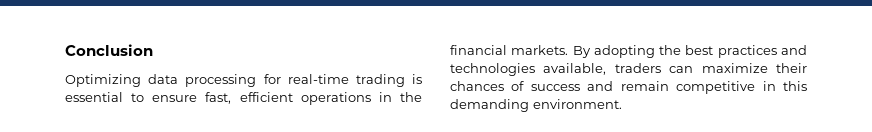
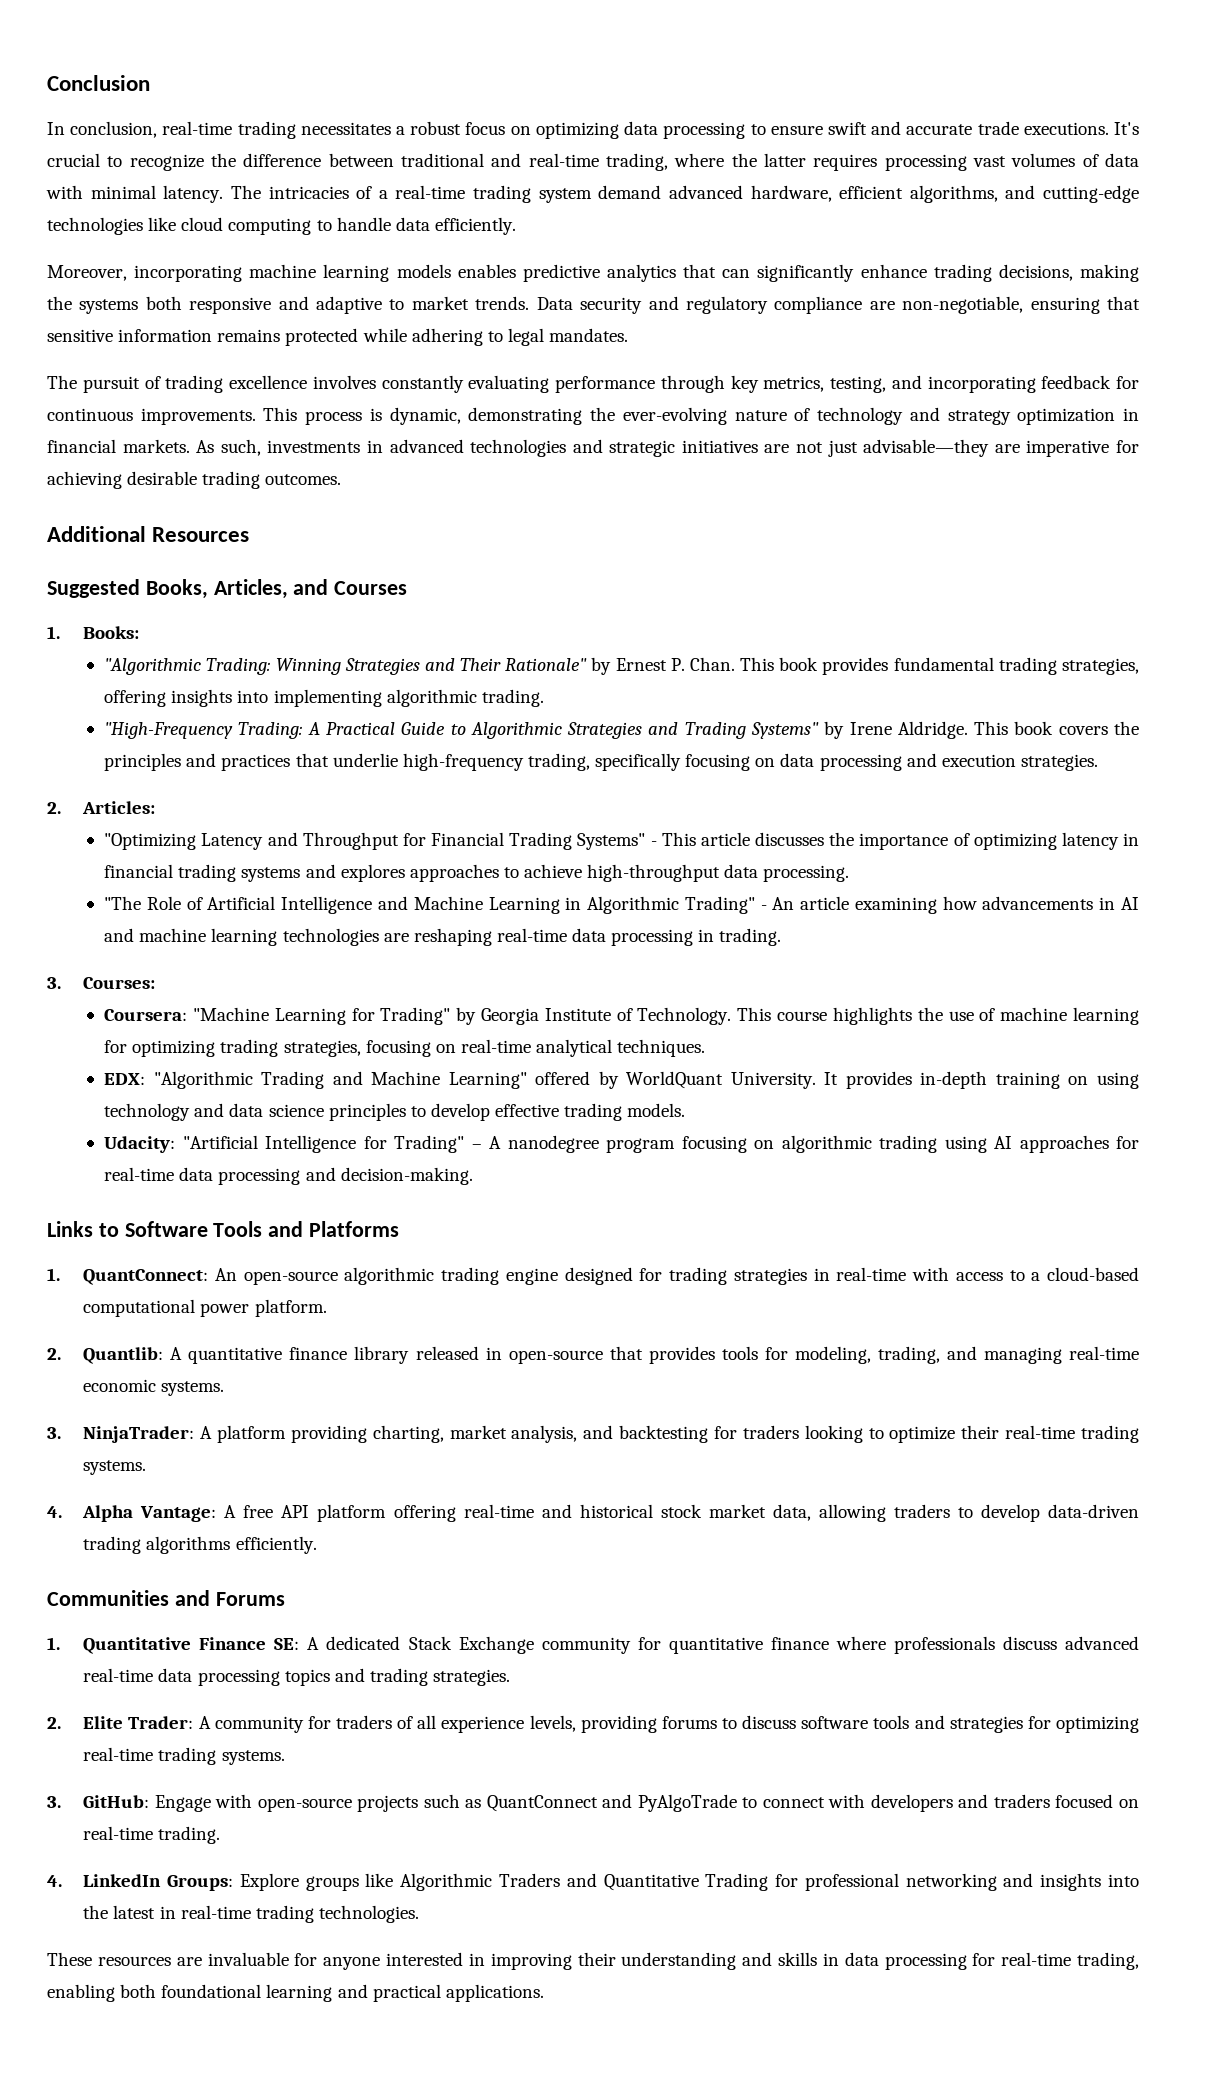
- Optimizing data processing for real-time trading is essential to ensure fast, efficient operations in the financial markets. By adopting the best practices and technologies available, traders can maximize their chances of success and remain competitive in this demanding environment.
+ In conclusion, real-time trading necessitates a robust focus on optimizing data processing to ensure swift and accurate trade executions. It's crucial to recognize the difference between traditional and real-time trading, where the latter requires processing vast volumes of data with minimal latency. The intricacies of a real-time trading system demand advanced hardware, efficient algorithms, and cutting-edge technologies like cloud computing to handle data efficiently.
+ Moreover, incorporating machine learning models enables predictive analytics that can significantly enhance trading decisions, making the systems both responsive and adaptive to market trends. Data security and regulatory compliance are non-negotiable, ensuring that sensitive information remains protected while adhering to legal mandates.
+ The pursuit of trading excellence involves constantly evaluating performance through key metrics, testing, and incorporating feedback for continuous improvements. This process is dynamic, demonstrating the ever-evolving nature of technology and strategy optimization in financial markets. As such, investments in advanced technologies and strategic initiatives are not just advisable—they are imperative for achieving desirable trading outcomes.
+ Additional Resources
+ Suggested Books, Articles, and Courses
+ 1. Books:
+ "Algorithmic Trading: Winning Strategies and Their Rationale" by Ernest P. Chan. This book provides fundamental trading strategies, offering insights into implementing algorithmic trading.
+ "High-Frequency Trading: A Practical Guide to Algorithmic Strategies and Trading Systems" by Irene Aldridge. This book covers the principles and practices that underlie high-frequency trading, specifically focusing on data processing and execution strategies.
+ 2. Articles:
+ "Optimizing Latency and Throughput for Financial Trading Systems" - This article discusses the importance of optimizing latency in financial trading systems and explores approaches to achieve high-throughput data processing.
+ "The Role of Artificial Intelligence and Machine Learning in Algorithmic Trading" - An article examining how advancements in AI and machine learning technologies are reshaping real-time data processing in trading.
+ 3. Courses:
+ Coursera: "Machine Learning for Trading" by Georgia Institute of Technology. This course highlights the use of machine learning for optimizing trading strategies, focusing on real-time analytical techniques.
+ EDX: "Algorithmic Trading and Machine Learning" offered by WorldQuant University. It provides in-depth training on using technology and data science principles to develop effective trading models.
+ Udacity: "Artificial Intelligence for Trading" – A nanodegree program focusing on algorithmic trading using AI approaches for real-time data processing and decision-making.
+ Links to Software Tools and Platforms
+ 1. QuantConnect: An open-source algorithmic trading engine designed for trading strategies in real-time with access to a cloud-based computational power platform.
+ 2. Quantlib: A quantitative finance library released in open-source that provides tools for modeling, trading, and managing real-time economic systems.
+ 3. NinjaTrader: A platform providing charting, market analysis, and backtesting for traders looking to optimize their real-time trading systems.
+ 4. Alpha Vantage: A free API platform offering real-time and historical stock market data, allowing traders to develop data-driven trading algorithms efficiently.
+ Communities and Forums
+ 1. Quantitative Finance SE: A dedicated Stack Exchange community for quantitative finance where professionals discuss advanced real-time data processing topics and trading strategies.
+ 2. Elite Trader: A community for traders of all experience levels, providing forums to discuss software tools and strategies for optimizing real-time trading systems.
+ 3. GitHub: Engage with open-source projects such as QuantConnect and PyAlgoTrade to connect with developers and traders focused on real-time trading.
+ 4. LinkedIn Groups: Explore groups like Algorithmic Traders and Quantitative Trading for professional networking and insights into the latest in real-time trading technologies.
+ These resources are invaluable for anyone interested in improving their understanding and skills in data processing for real-time trading, enabling both foundational learning and practical applications.

